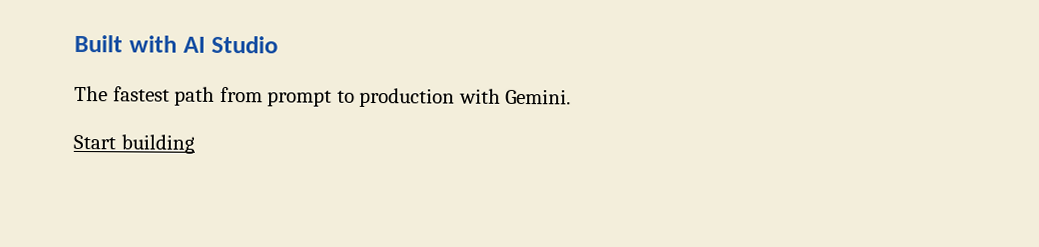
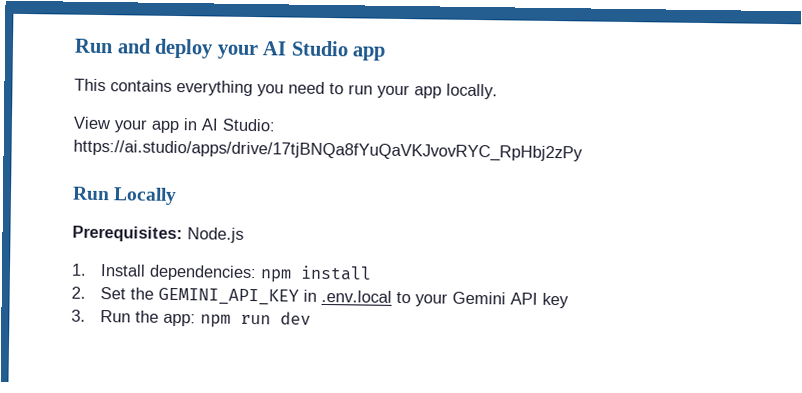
- Built with AI Studio
- The fastest path from prompt to production with Gemini.
- Start building
+ Run and deploy your AI Studio app
+ This contains everything you need to run your app locally.
+ View your app in AI Studio: https://ai.studio/apps/drive/17tjBNQa8fYuQaVKJvovRYC_RpHbj2zPy
+ Run Locally
+ Prerequisites: Node.js
+ 1. Install dependencies: npm install
+ 2. Set the GEMINI_API_KEY in .env.local to your Gemini API key
+ 3. Run the app: npm run dev

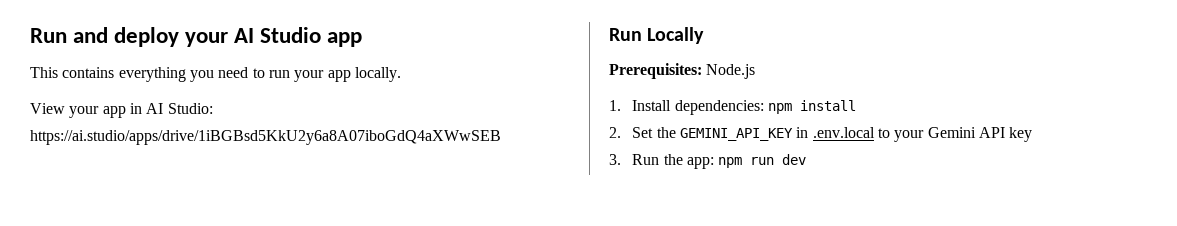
- View your app in AI Studio: https://ai.studio/apps/drive/17tjBNQa8fYuQaVKJvovRYC_RpHbj2zPy
+ View your app in AI Studio: https://ai.studio/apps/drive/1iBGBsd5KkU2y6a8A07iboGdQ4aXWwSEB

